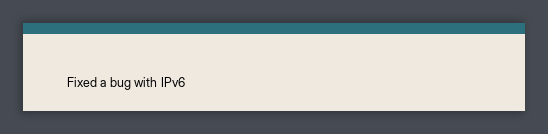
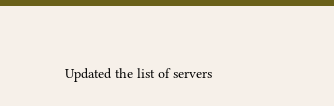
- Fixed a bug with IPv6
+ Updated the list of servers

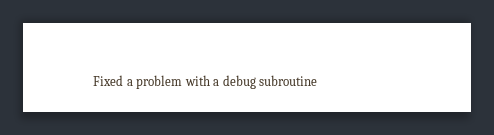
- Updated the list of servers
+ Fixed a problem with a debug subroutine

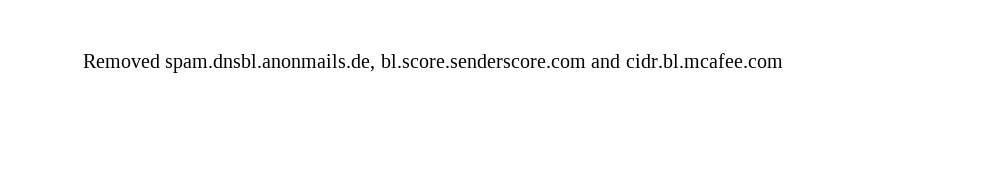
- Fixed a problem with a debug subroutine
+ Removed spam.dnsbl.anonmails.de, bl.score.senderscore.com and cidr.bl.mcafee.com

